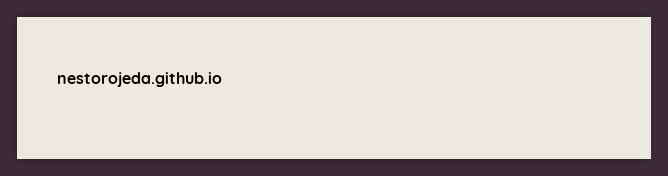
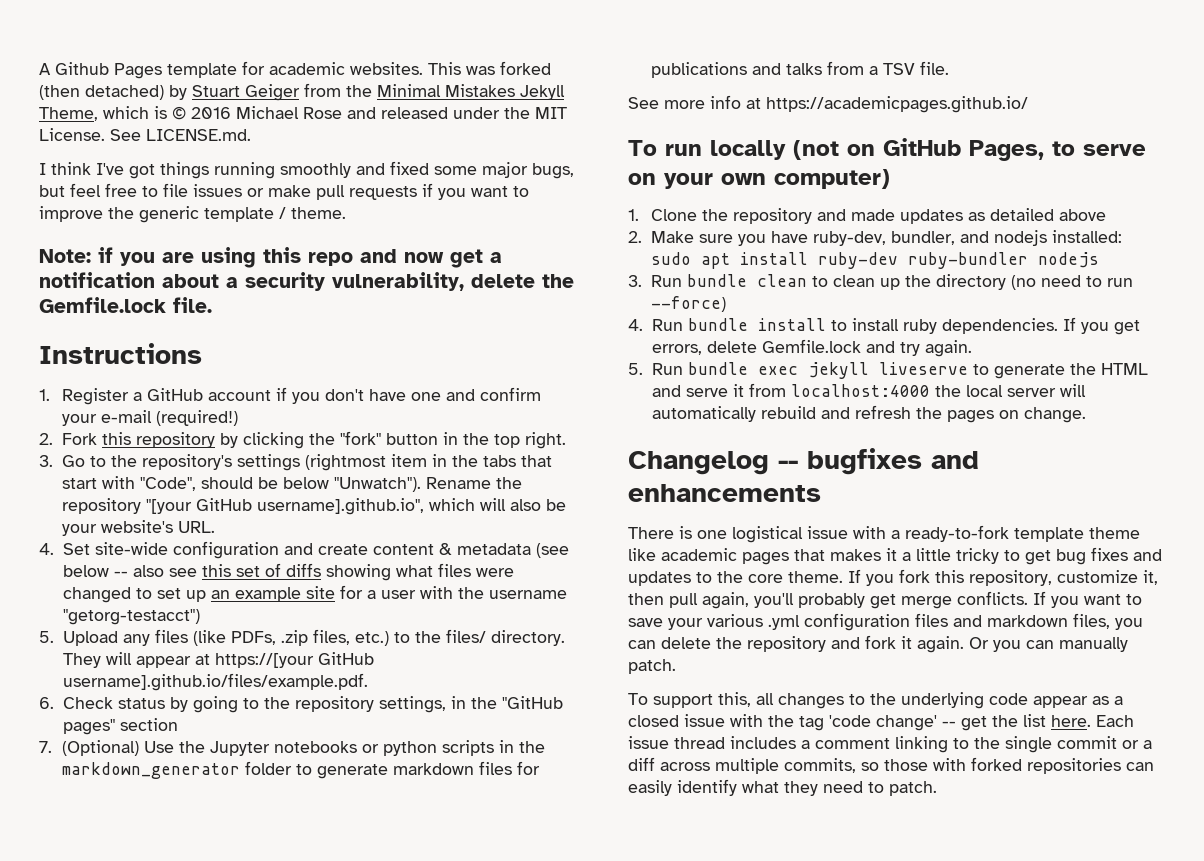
- nestorojeda.github.io
+ A Github Pages template for academic websites. This was forked (then detached) by Stuart Geiger from the Minimal Mistakes Jekyll Theme, which is © 2016 Michael Rose and released under the MIT License. See LICENSE.md.
+ I think I've got things running smoothly and fixed some major bugs, but feel free to file issues or make pull requests if you want to improve the generic template / theme.
+ Note: if you are using this repo and now get a notification about a security vulnerability, delete the Gemfile.lock file.
+ Instructions
+ 1. Register a GitHub account if you don't have one and confirm your e-mail (required!)
+ 2. Fork this repository by clicking the "fork" button in the top right.
+ 3. Go to the repository's settings (rightmost item in the tabs that start with "Code", should be below "Unwatch"). Rename the repository "[your GitHub username].github.io", which will also be your website's URL.
+ 4. Set site-wide configuration and create content & metadata (see below -- also see this set of diffs showing what files were changed to set up an example site for a user with the username "getorg-testacct")
+ 5. Upload any files (like PDFs, .zip files, etc.) to the files/ directory. They will appear at https://[your GitHub username].github.io/files/example.pdf.
+ 6. Check status by going to the repository settings, in the "GitHub pages" section
+ 7. (Optional) Use the Jupyter notebooks or python scripts in the markdown_generator folder to generate markdown files for publications and talks from a TSV file.
+ See more info at https://academicpages.github.io/
+ To run locally (not on GitHub Pages, to serve on your own computer)
+ 1. Clone the repository and made updates as detailed above
+ 2. Make sure you have ruby-dev, bundler, and nodejs installed: sudo apt install ruby-dev ruby-bundler nodejs
+ 3. Run bundle clean to clean up the directory (no need to run --force)
+ 4. Run bundle install to install ruby dependencies. If you get errors, delete Gemfile.lock and try again.
+ 5. Run bundle exec jekyll liveserve to generate the HTML and serve it from localhost:4000 the local server will automatically rebuild and refresh the pages on change.
+ Changelog -- bugfixes and enhancements
+ There is one logistical issue with a ready-to-fork template theme like academic pages that makes it a little tricky to get bug fixes and updates to the core theme. If you fork this repository, customize it, then pull again, you'll probably get merge conflicts. If you want to save your various .yml configuration files and markdown files, you can delete the repository and fork it again. Or you can manually patch.
+ To support this, all changes to the underlying code appear as a closed issue with the tag 'code change' -- get the list here. Each issue thread includes a comment linking to the single commit or a diff across multiple commits, so those with forked repositories can easily identify what they need to patch.

